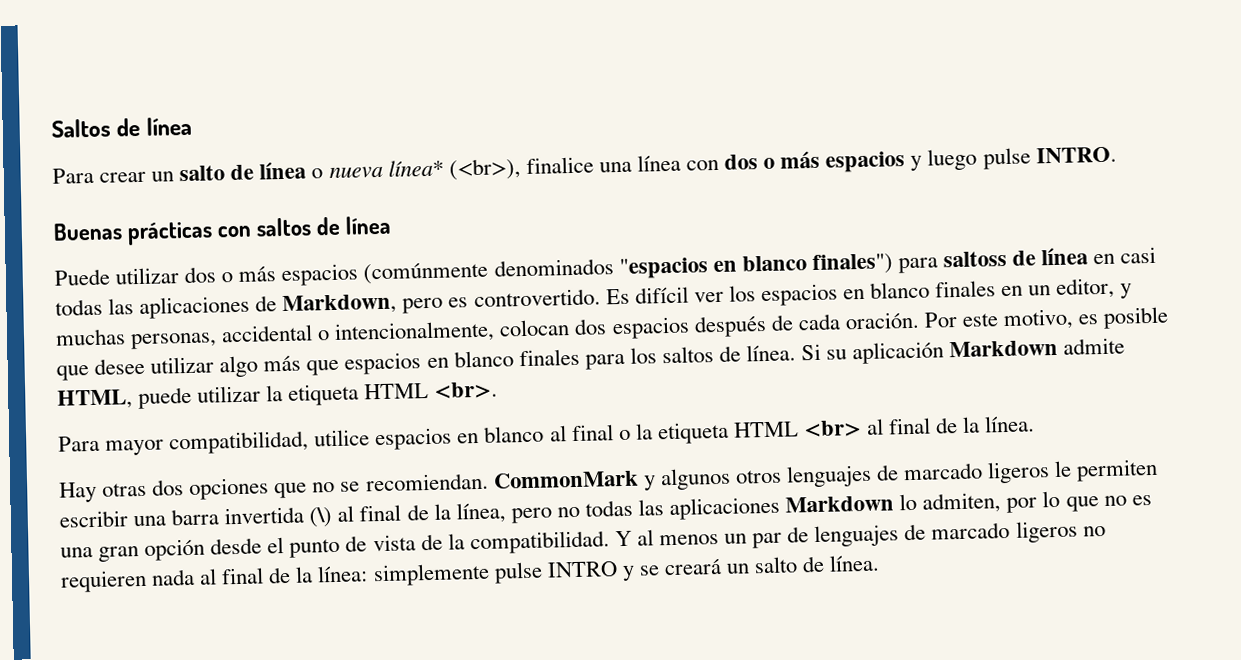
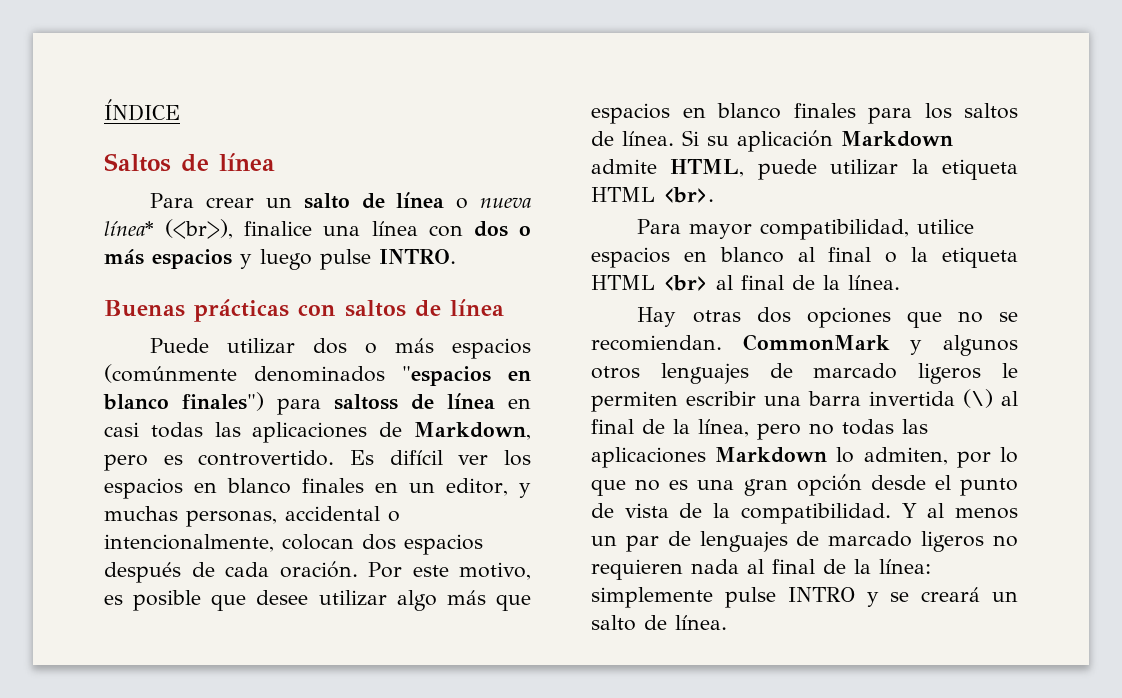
+ ÍNDICE

